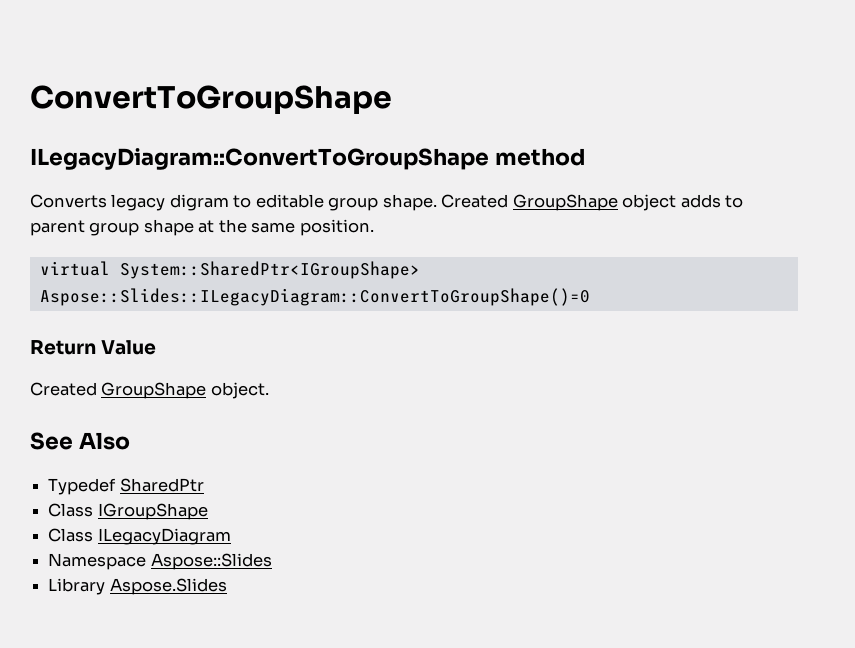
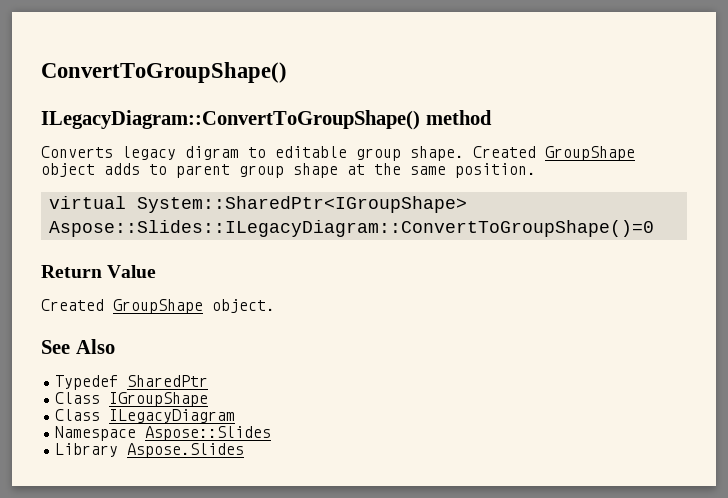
- ConvertToGroupShape
- ILegacyDiagram::ConvertToGroupShape method
+ ConvertToGroupShape()
+ ILegacyDiagram::ConvertToGroupShape() method

